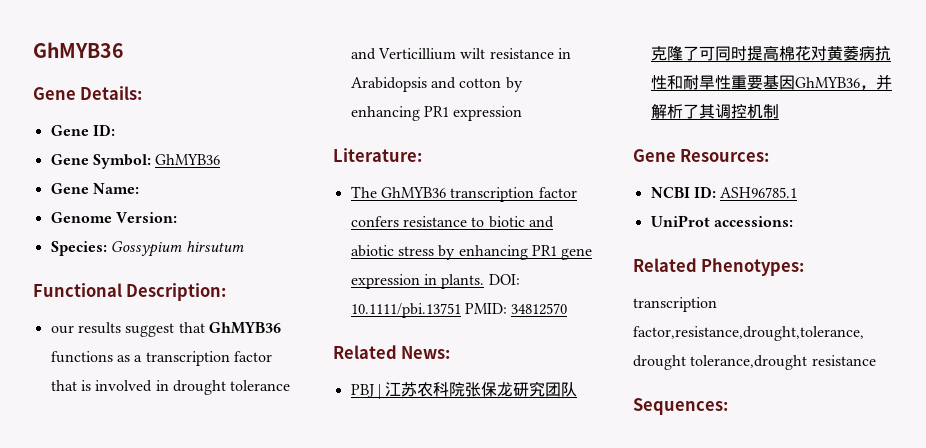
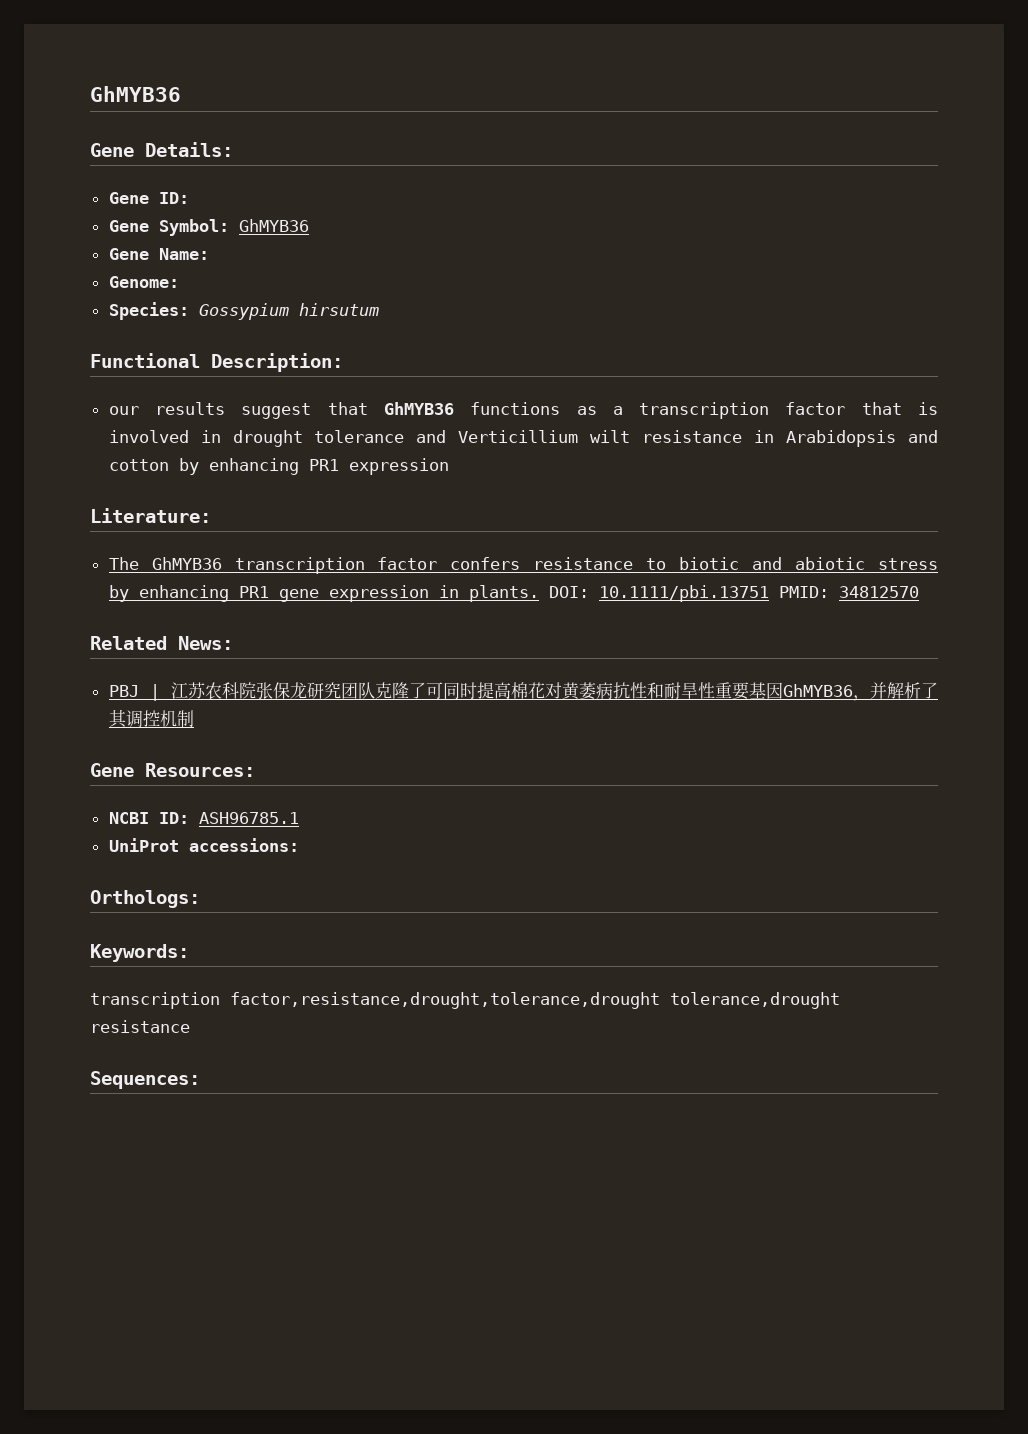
- Genome Version:
+ Genome:
- Related Phenotypes:
+ Orthologs:
+ Keywords:

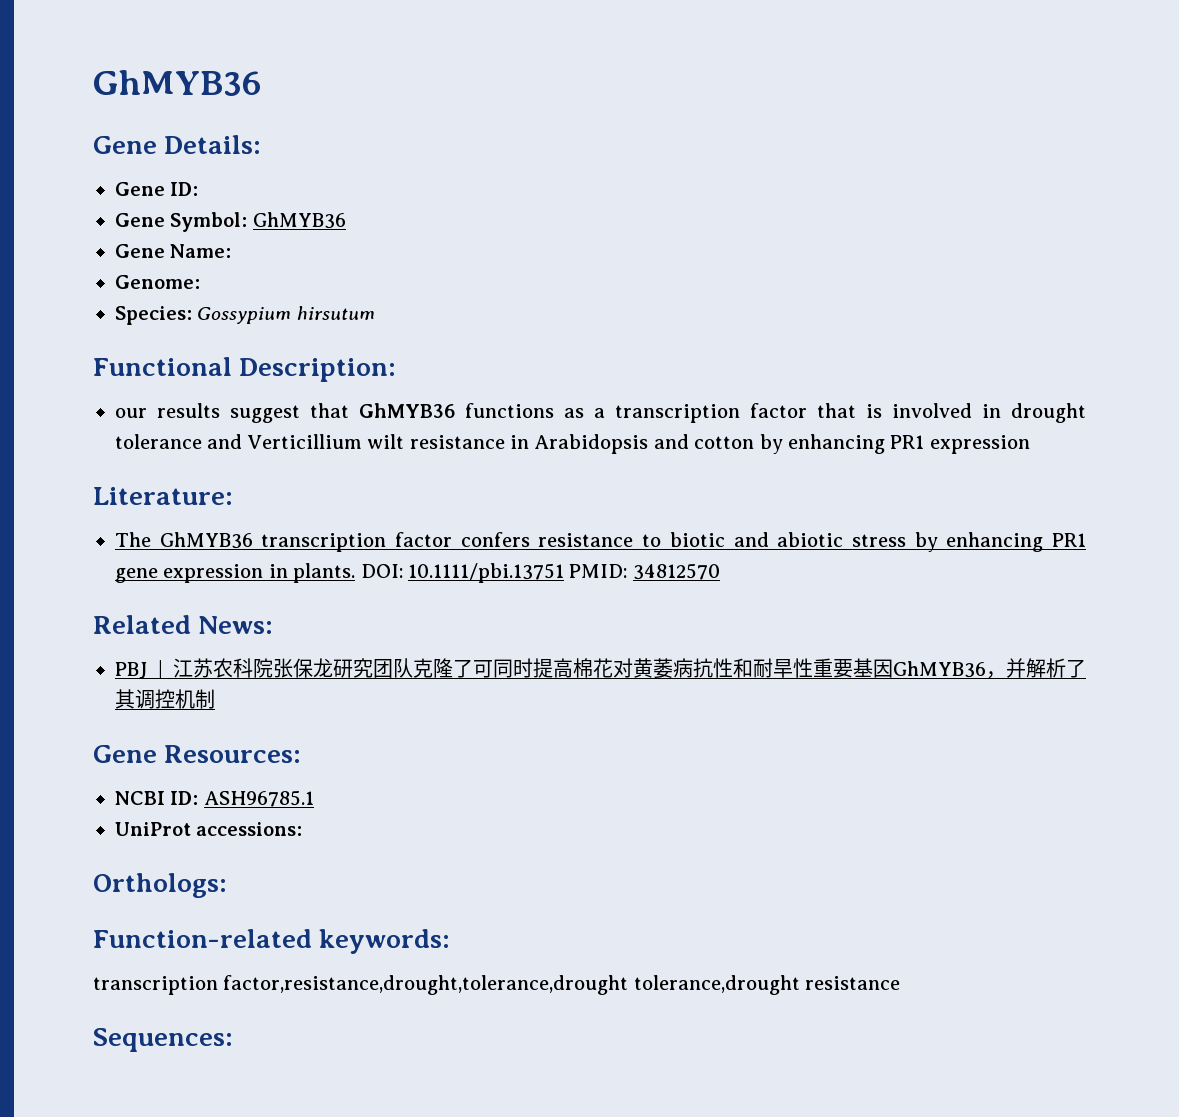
- Keywords:
+ Function-related keywords:

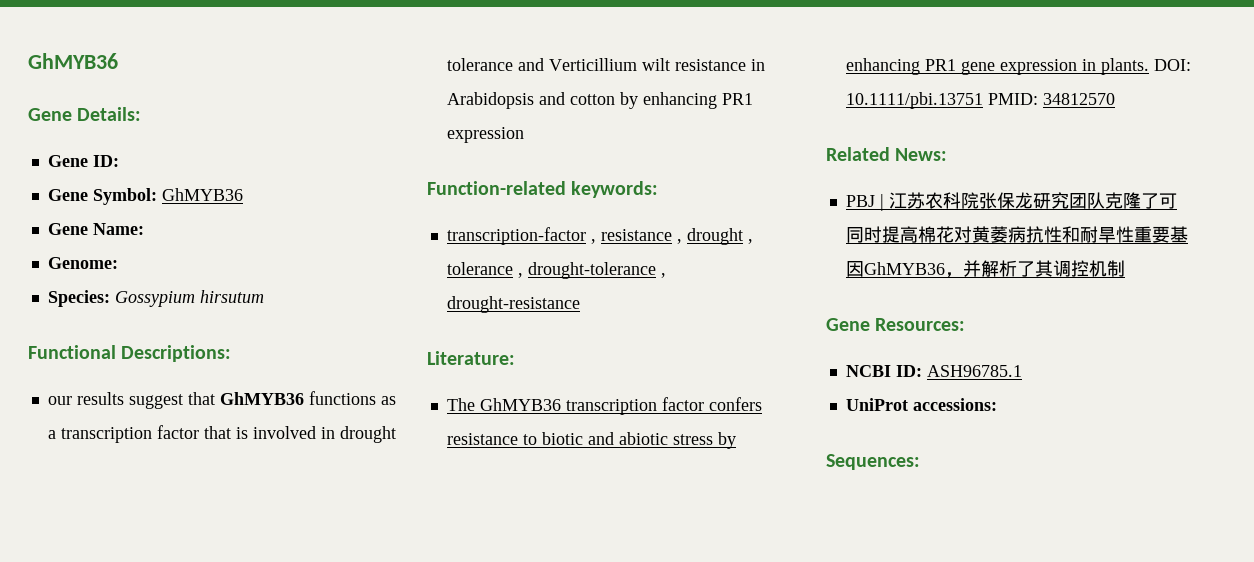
- Functional Description:
+ Functional Descriptions:
+ Function-related keywords:
+ transcription-factor , resistance , drought , tolerance , drought-tolerance , drought-resistance
- Orthologs:
- Function-related keywords:
- transcription factor,resistance,drought,tolerance,drought tolerance,drought resistance

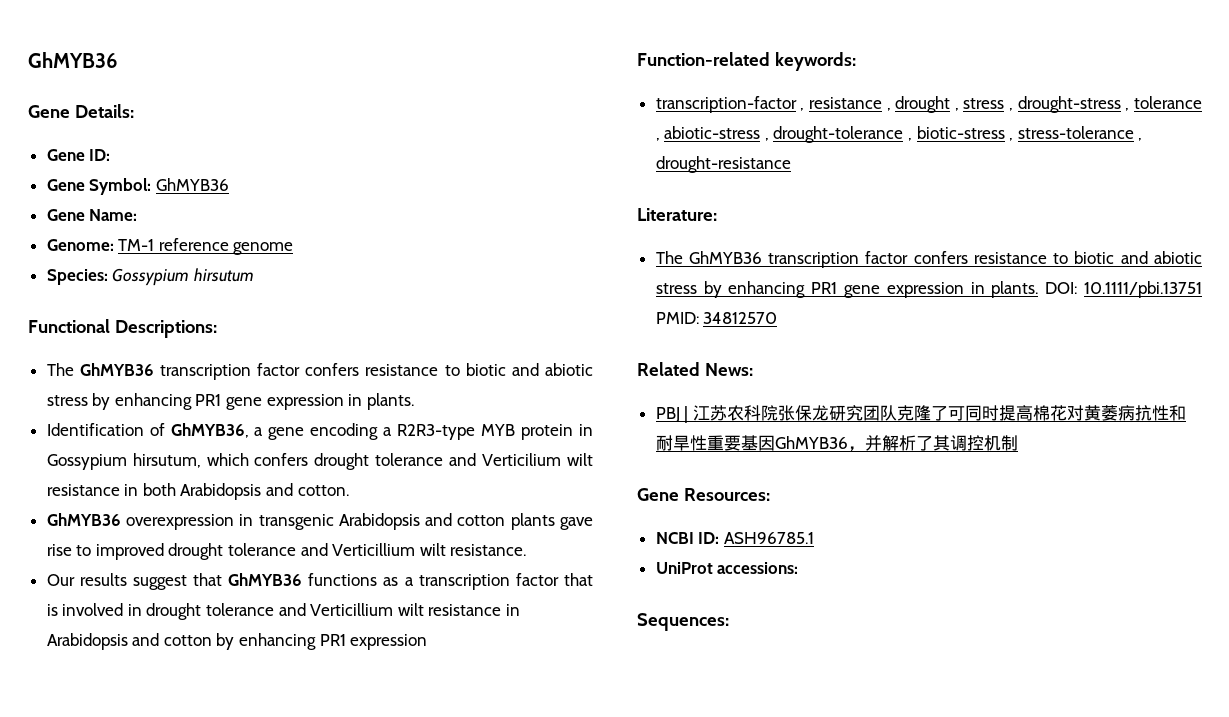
- Genome:
+ Genome: TM-1 reference genome
  Functional Descriptions:
- our results suggest that GhMYB36 functions as a transcription factor that is involved in drought tolerance and Verticillium wilt resistance in Arabidopsis and cotton by enhancing PR1 expression
+ The GhMYB36 transcription factor confers resistance to biotic and abiotic stress by enhancing PR1 gene expression in plants.
+ Identification of GhMYB36, a gene encoding a R2R3-type MYB protein in Gossypium hirsutum, which confers drought tolerance and Verticilium wilt resistance in both Arabidopsis and cotton.
+ GhMYB36 overexpression in transgenic Arabidopsis and cotton plants gave rise to improved drought tolerance and Verticillium wilt resistance.
+ Our results suggest that GhMYB36 functions as a transcription factor that is involved in drought tolerance and Verticillium wilt resistance in Arabidopsis and cotton by enhancing PR1 expression
- transcription-factor , resistance , drought , tolerance , drought-tolerance , drought-resistance
+ transcription-factor , resistance , drought , stress , drought-stress , tolerance , abiotic-stress , drought-tolerance , biotic-stress , stress-tolerance , drought-resistance

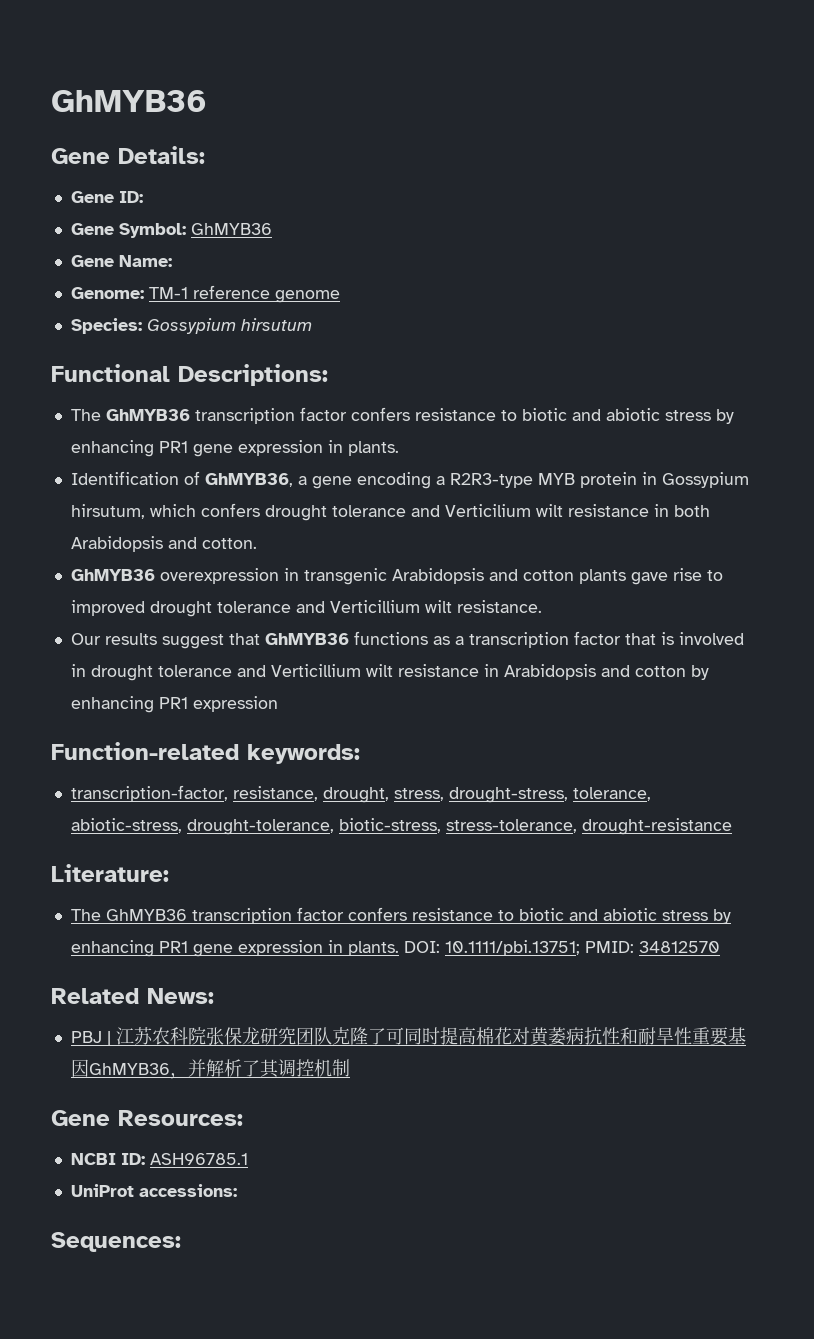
- transcription-factor , resistance , drought , stress , drought-stress , tolerance , abiotic-stress , drought-tolerance , biotic-stress , stress-tolerance , drought-resistance
+ transcription-factor, resistance, drought, stress, drought-stress, tolerance, abiotic-stress, drought-tolerance, biotic-stress, stress-tolerance, drought-resistance
- DOI: 10.1111/pbi.13751 PMID: 34812570
+ DOI: 10.1111/pbi.13751; PMID: 34812570

